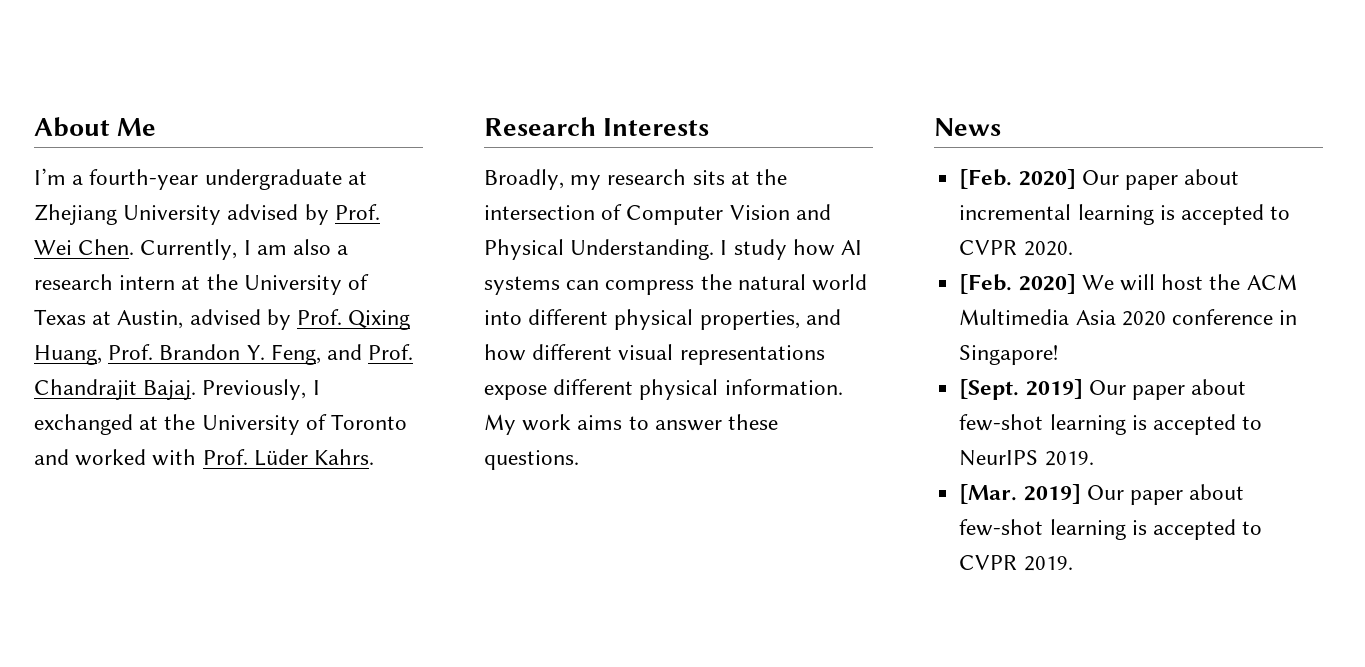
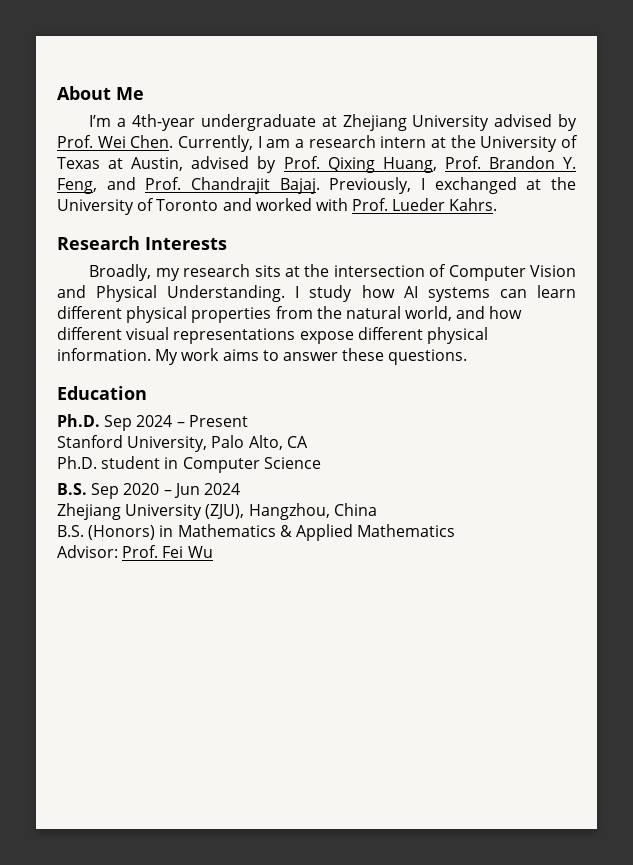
- I’m a fourth‑year undergraduate at Zhejiang University advised by Prof. Wei Chen.
+ I’m a 4th-year undergraduate at Zhejiang University advised by Prof. Wei Chen.
- Currently, I am also a research intern at the University of Texas at Austin, advised by Prof. Qixing Huang, Prof. Brandon Y. Feng, and Prof. Chandrajit Bajaj.
+ Currently, I am a research intern at the University of Texas at Austin, advised by Prof. Qixing Huang, Prof. Brandon Y. Feng, and Prof. Chandrajit Bajaj.
- Previously, I exchanged at the University of Toronto and worked with Prof. Lüder Kahrs.
+ Previously, I exchanged at the University of Toronto and worked with Prof. Lueder Kahrs.
- I study how AI systems can compress the natural world into different physical properties, and how different visual representations expose different physical information.
+ I study how AI systems can learn different physical properties from the natural world, and how different visual representations expose different physical information.
- News
- [Feb. 2020] Our paper about incremental learning is accepted to CVPR 2020.
- [Feb. 2020] We will host the ACM Multimedia Asia 2020 conference in Singapore!
- [Sept. 2019] Our paper about few-shot learning is accepted to NeurIPS 2019.
- [Mar. 2019] Our paper about few-shot learning is accepted to CVPR 2019.
+ Education
+ Ph.D. Sep 2024 – Present
+ Stanford University, Palo Alto, CA
+ Ph.D. student in Computer Science
+ B.S. Sep 2020 – Jun 2024
+ Zhejiang University (ZJU), Hangzhou, China
+ B.S. (Honors) in Mathematics & Applied Mathematics
+ Advisor: Prof. Fei Wu

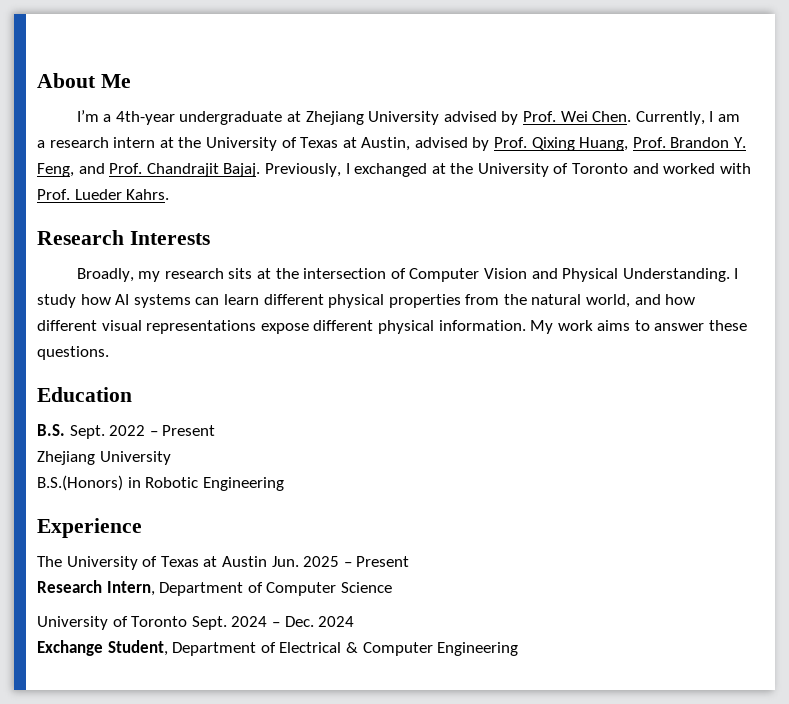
- Ph.D. Sep 2024 – Present
- Stanford University, Palo Alto, CA
- Ph.D. student in Computer Science
- B.S. Sep 2020 – Jun 2024
- Zhejiang University (ZJU), Hangzhou, China
- B.S. (Honors) in Mathematics & Applied Mathematics
- Advisor: Prof. Fei Wu
+ B.S. Sept. 2022 – Present
+ Zhejiang University
+ B.S.(Honors) in Robotic Engineering
+ Experience
+ The University of Texas at Austin Jun. 2025 – Present
+ Research Intern, Department of Computer Science
+ University of Toronto Sept. 2024 – Dec. 2024
+ Exchange Student, Department of Electrical & Computer Engineering

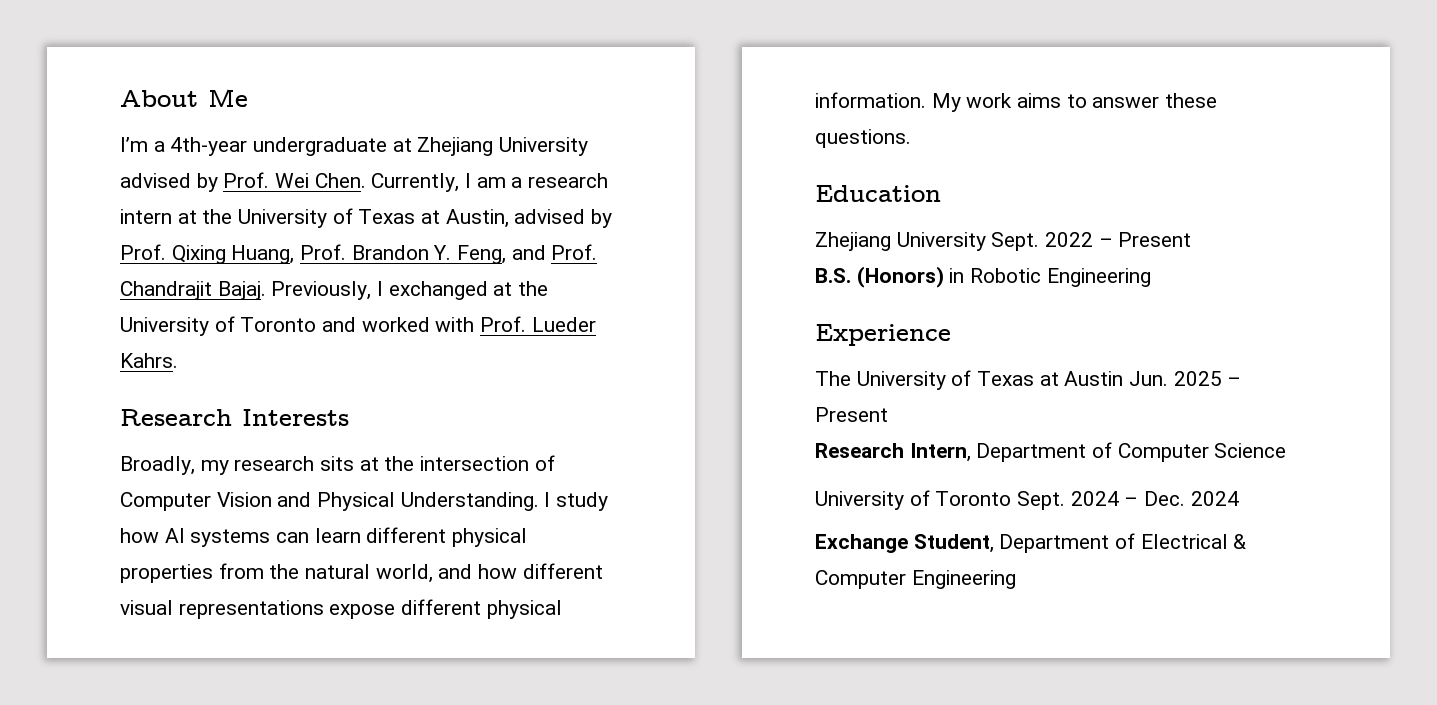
- B.S. Sept.
+ Zhejiang University Sept.
  2022 – Present
- Zhejiang University
- B.S.(Honors) in Robotic Engineering
+ B.S. (Honors) in Robotic Engineering

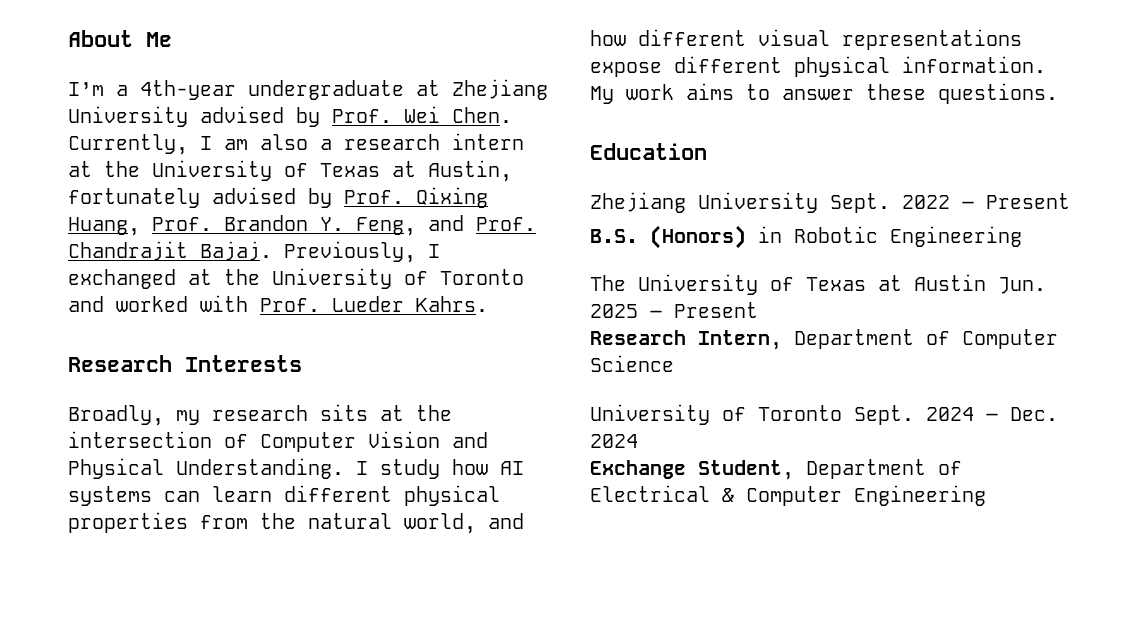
- Currently, I am a research intern at the University of Texas at Austin, advised by Prof. Qixing Huang, Prof. Brandon Y. Feng, and Prof. Chandrajit Bajaj.
+ Currently, I am also a research intern at the University of Texas at Austin, fortunately advised by Prof. Qixing Huang, Prof. Brandon Y. Feng, and Prof. Chandrajit Bajaj.
- Experience

